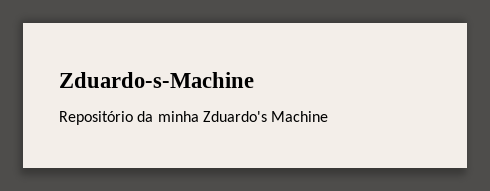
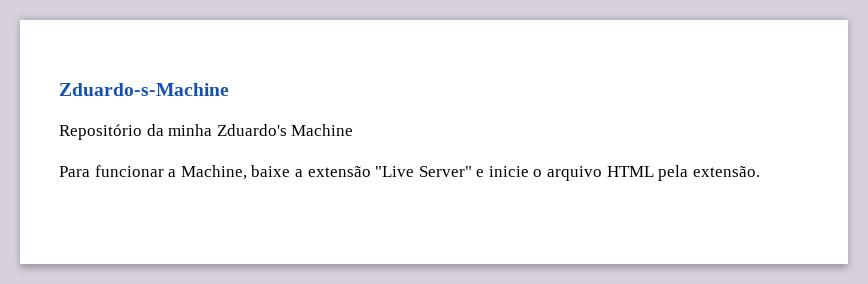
+ Para funcionar a Machine, baixe a extensão "Live Server" e inicie o arquivo HTML pela extensão.

